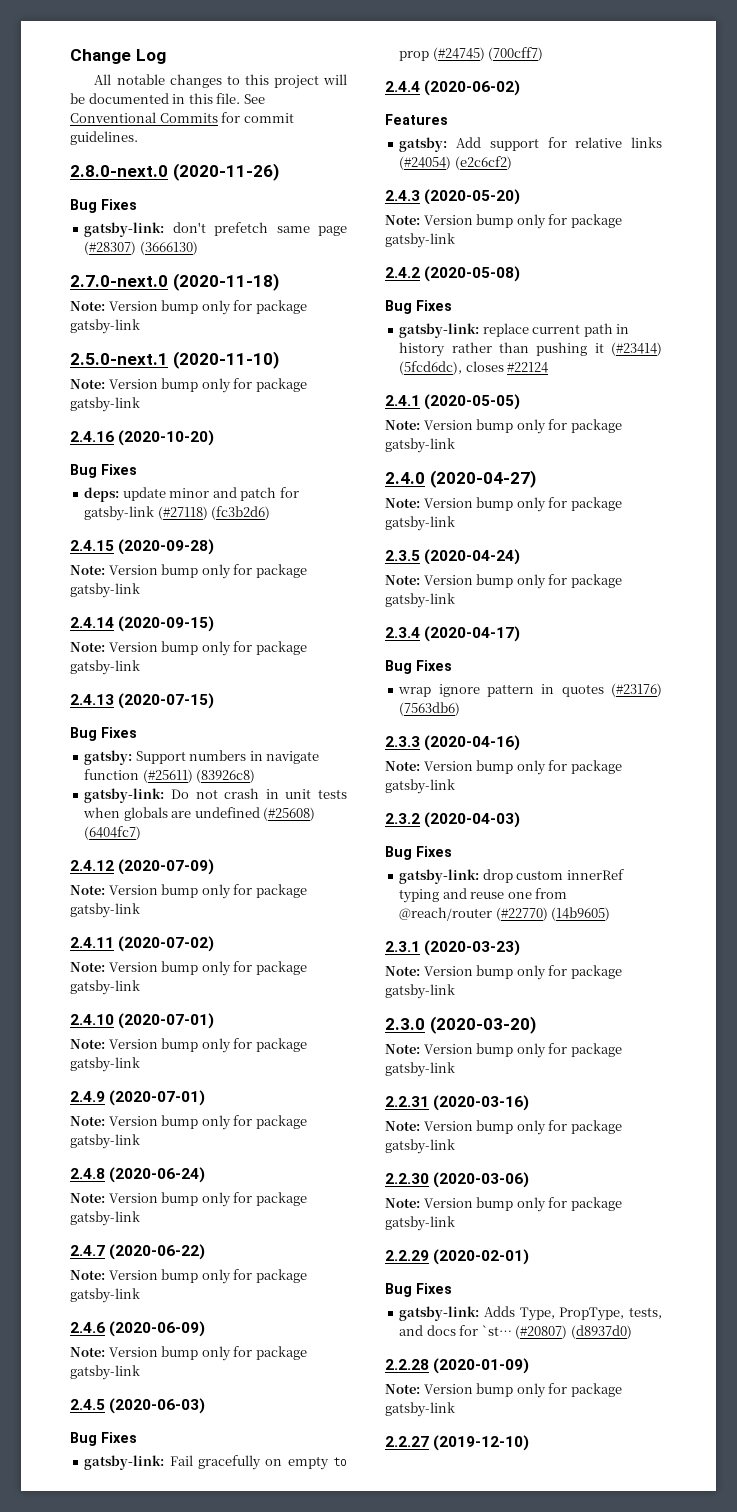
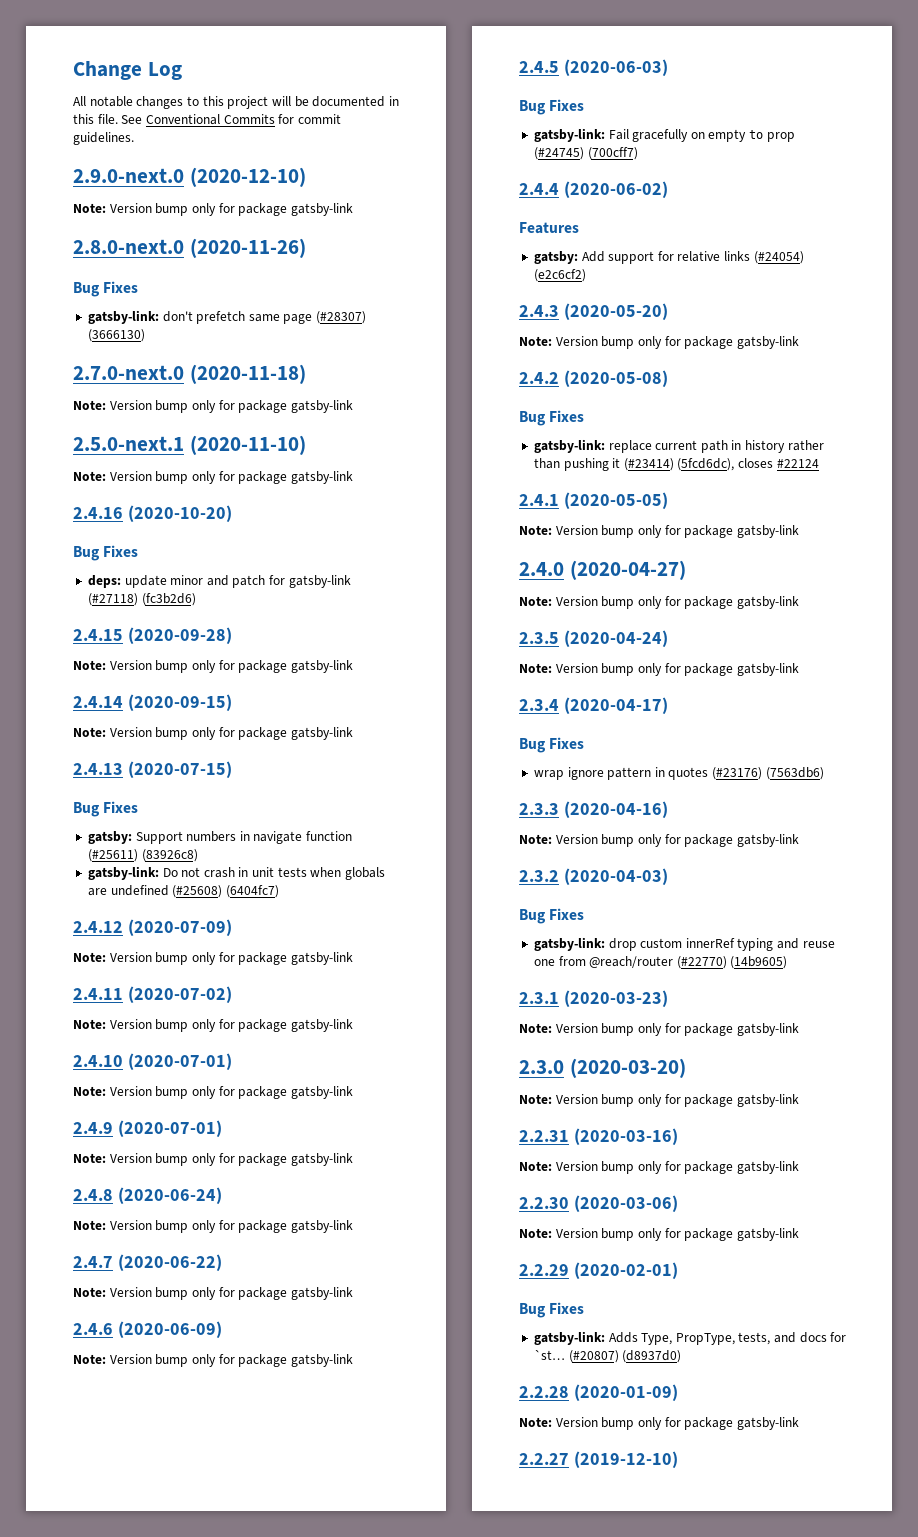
+ 2.9.0-next.0 (2020-12-10)
+ Note: Version bump only for package gatsby-link

